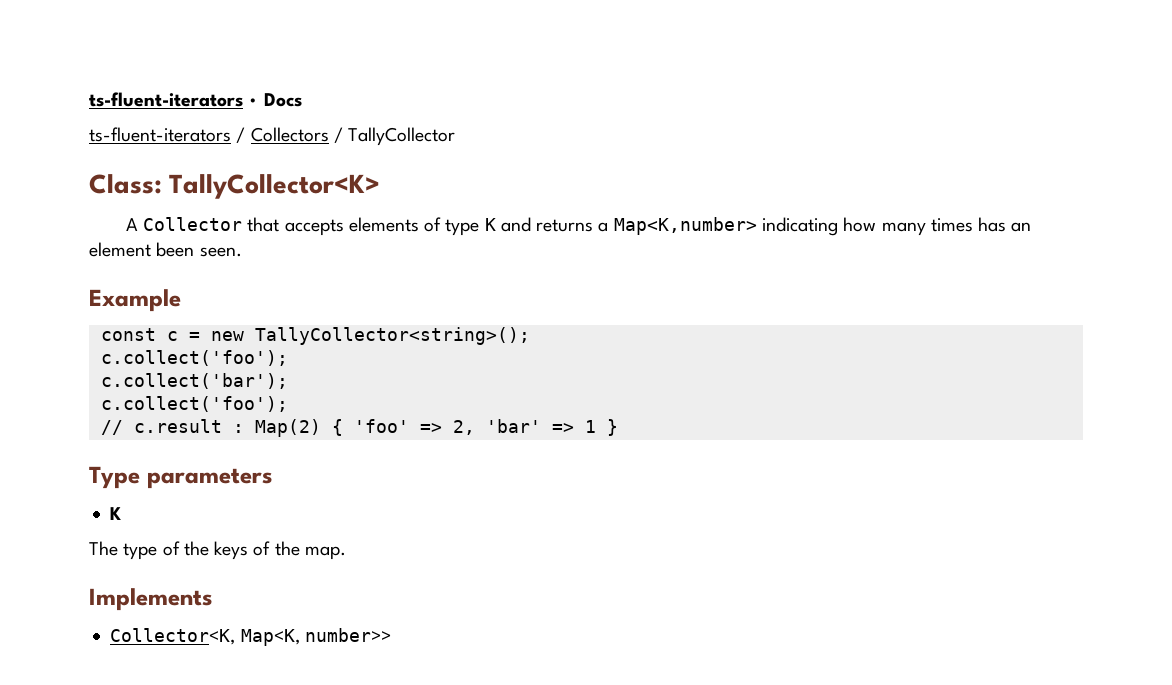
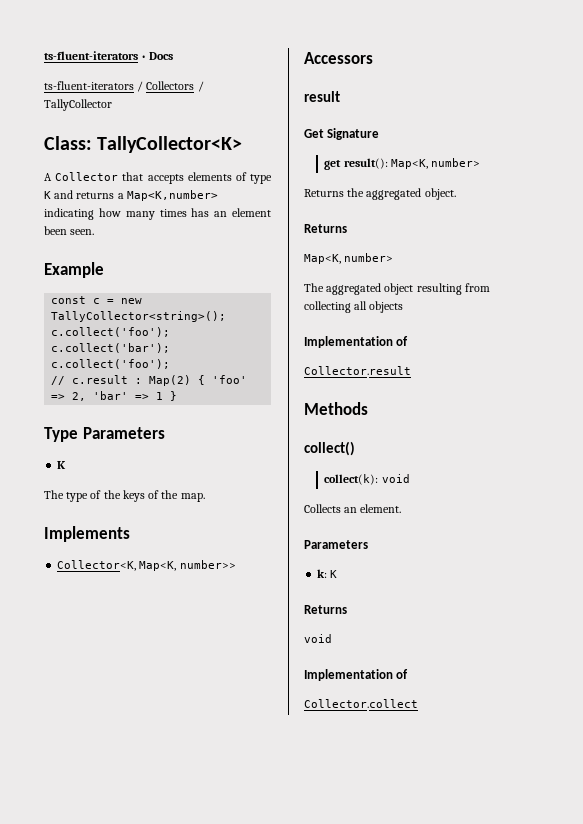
- Type parameters
+ Type Parameters
+ Accessors
+ result
+ Get Signature
+ get result(): Map<K, number>
+ Returns the aggregated object.
+ Returns
+ Map<K, number>
+ The aggregated object resulting from collecting all objects
+ Implementation of
+ Collector.result
+ Methods
+ collect()
+ collect(k): void
+ Collects an element.
+ Parameters
+ k: K
+ Returns
+ void
+ Implementation of
+ Collector.collect

